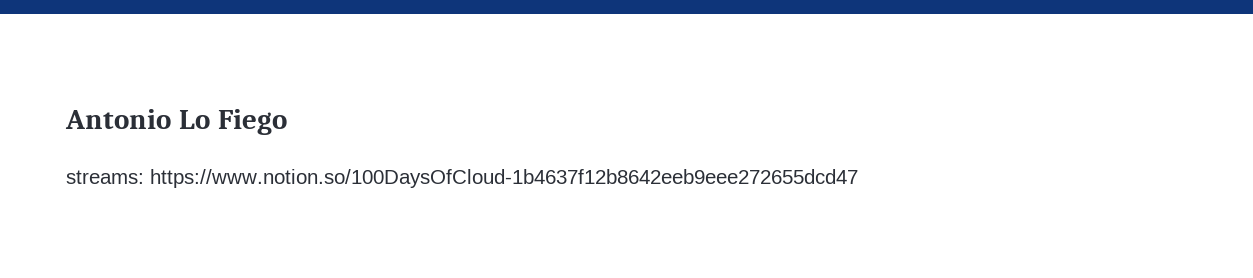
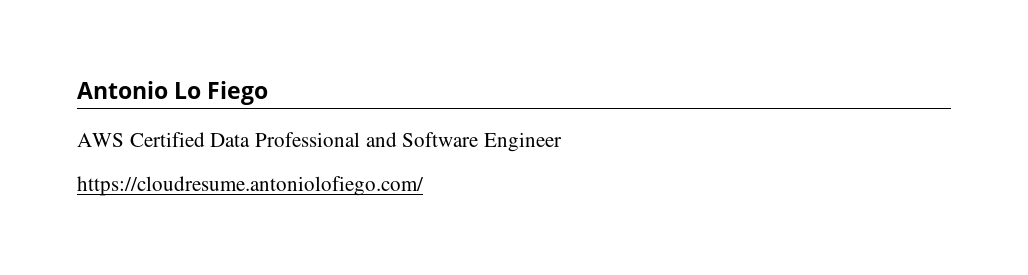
- streams: https://www.notion.so/100DaysOfCloud-1b4637f12b8642eeb9eee272655dcd47
+ AWS Certified Data Professional and Software Engineer
+ https://cloudresume.antoniolofiego.com/

